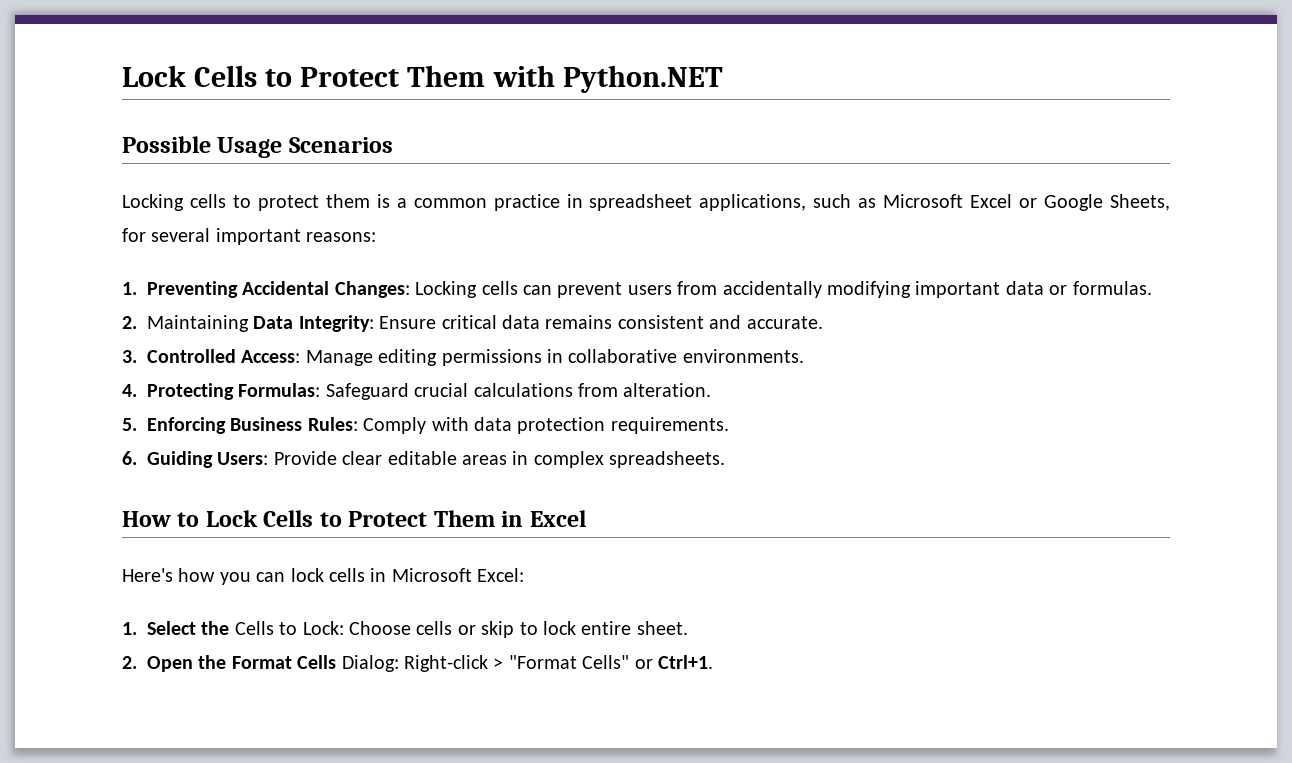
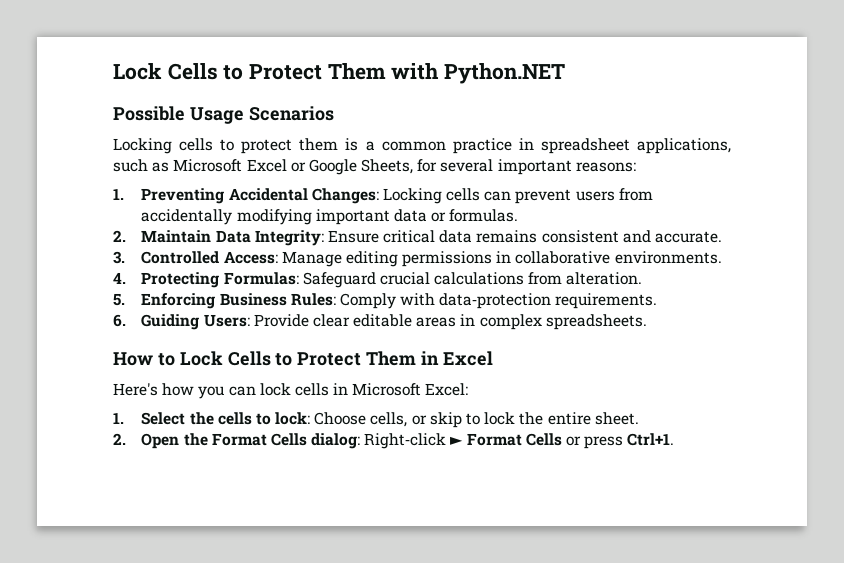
- 2. Maintaining Data Integrity: Ensure critical data remains consistent and accurate.
+ 2. Maintain Data Integrity: Ensure critical data remains consistent and accurate.
- 5. Enforcing Business Rules: Comply with data protection requirements.
+ 5. Enforcing Business Rules: Comply with data‑protection requirements.
- 1. Select the Cells to Lock: Choose cells or skip to lock entire sheet.
+ 1. Select the cells to lock: Choose cells, or skip to lock the entire sheet.
- 2. Open the Format Cells Dialog: Right-click > "Format Cells" or Ctrl+1.
+ 2. Open the Format Cells dialog: Right‑click ► Format Cells or press Ctrl+1.

